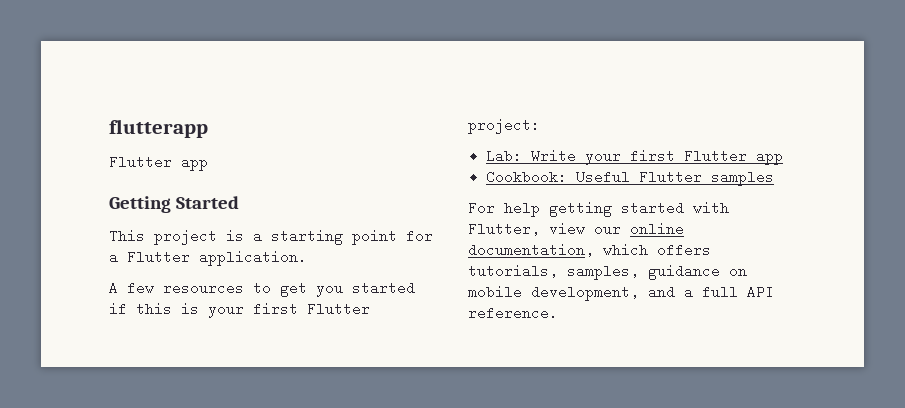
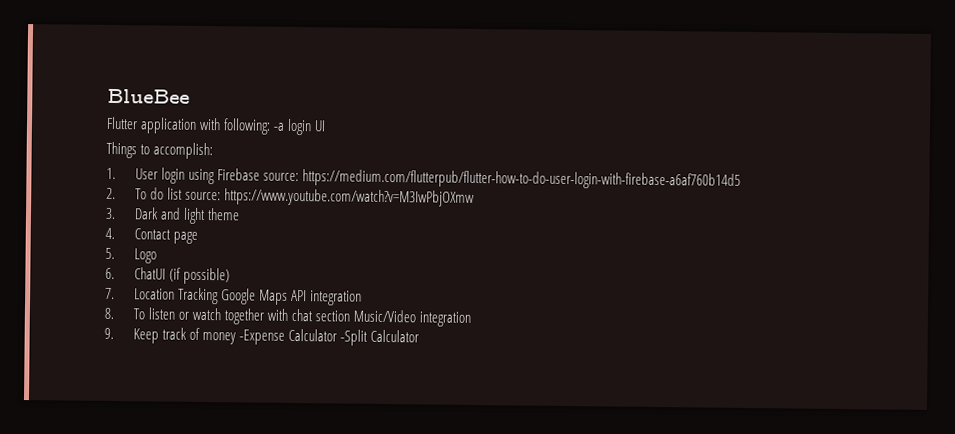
- flutterapp
- Flutter app
- Getting Started
- This project is a starting point for a Flutter application.
- A few resources to get you started if this is your first Flutter project:
- Lab: Write your first Flutter app
- Cookbook: Useful Flutter samples
- For help getting started with Flutter, view our online documentation, which offers tutorials, samples, guidance on mobile development, and a full API reference.
+ BlueBee
+ Flutter application with following: -a login UI
+ Things to accomplish:
+ 1. User login using Firebase source: https://medium.com/flutterpub/flutter-how-to-do-user-login-with-firebase-a6af760b14d5
+ 2. To do list source: https://www.youtube.com/watch?v=M3IwPbjOXmw
+ 3. Dark and light theme
+ 4. Contact page
+ 5. Logo
+ 6. ChatUI (if possible)
+ 7. Location Tracking Google Maps API integration
+ 8. To listen or watch together with chat section Music/Video integration
+ 9. Keep track of money -Expense Calculator -Split Calculator

